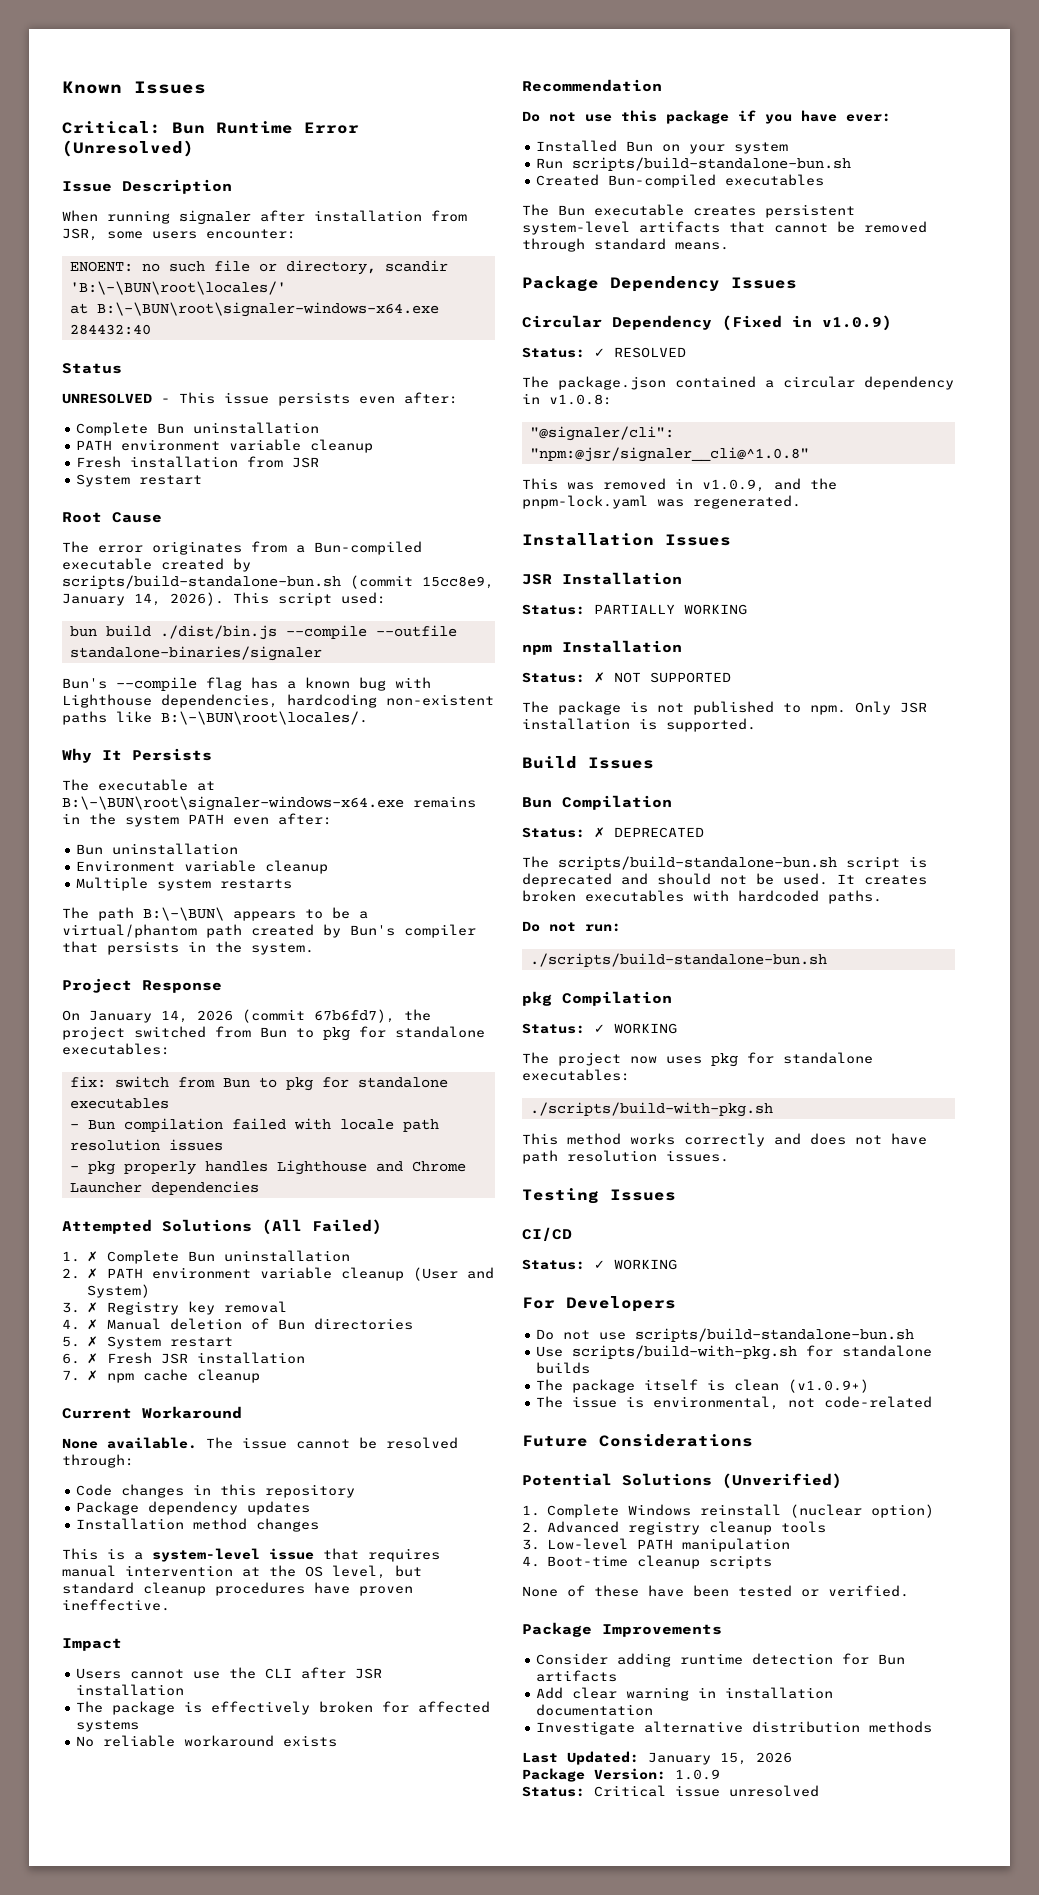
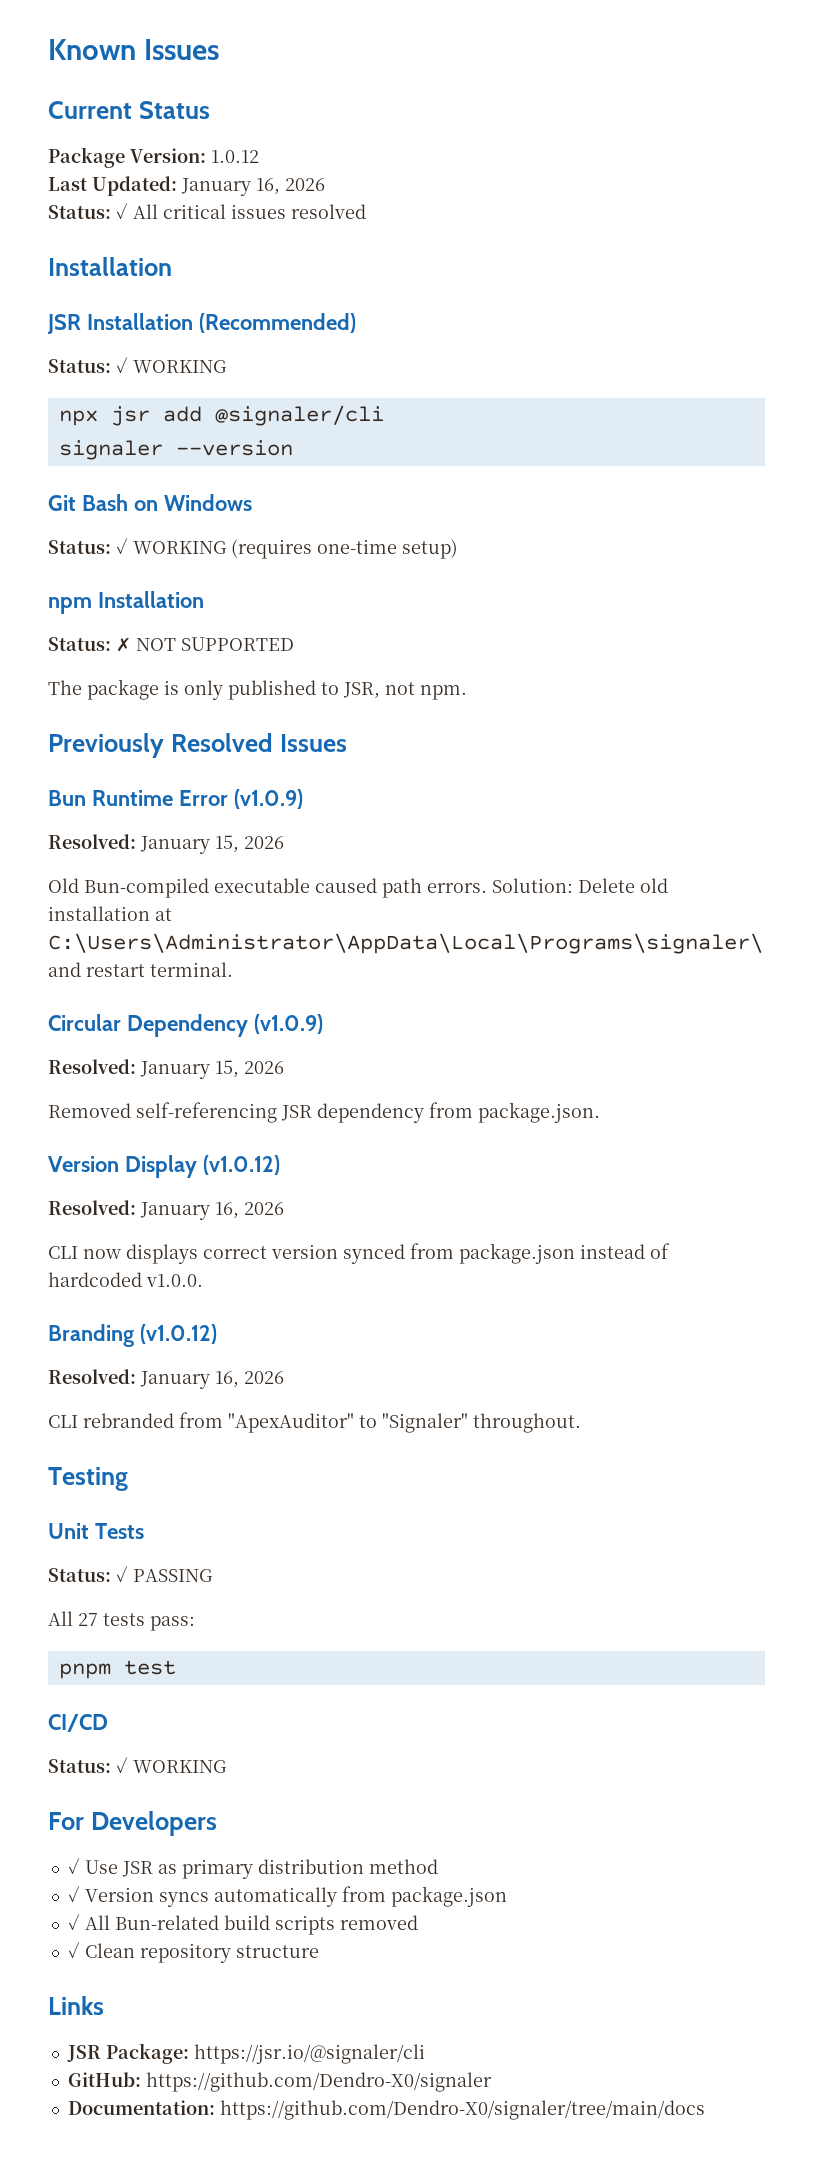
- Critical: Bun Runtime Error (Unresolved)
- Issue Description
- When running signaler after installation from JSR, some users encounter:
- ENOENT: no such file or directory, scandir 'B:\-\BUN\root\locales/'
- at B:\-\BUN\root\signaler-windows-x64.exe 284432:40
- Status
- UNRESOLVED - This issue persists even after:
- Complete Bun uninstallation
- PATH environment variable cleanup
- Fresh installation from JSR
- System restart
- Root Cause
- The error originates from a Bun-compiled executable created by scripts/build-standalone-bun.sh (commit 15cc8e9, January 14, 2026). This script used:
- bun build ./dist/bin.js --compile --outfile standalone-binaries/signaler
- Bun's --compile flag has a known bug with Lighthouse dependencies, hardcoding non-existent paths like B:\-\BUN\root\locales/.
- Why It Persists
- The executable at B:\-\BUN\root\signaler-windows-x64.exe remains in the system PATH even after:
- Bun uninstallation
- Environment variable cleanup
- Multiple system restarts
- The path B:\-\BUN\ appears to be a virtual/phantom path created by Bun's compiler that persists in the system.
- Project Response
- On January 14, 2026 (commit 67b6fd7), the project switched from Bun to pkg for standalone executables:
- fix: switch from Bun to pkg for standalone executables
- - Bun compilation failed with locale path resolution issues
- - pkg properly handles Lighthouse and Chrome Launcher dependencies
- Attempted Solutions (All Failed)
- 1. ✗ Complete Bun uninstallation
- 2. ✗ PATH environment variable cleanup (User and System)
- 3. ✗ Registry key removal
- 4. ✗ Manual deletion of Bun directories
- 5. ✗ System restart
- 6. ✗ Fresh JSR installation
- 7. ✗ npm cache cleanup
- Current Workaround
- None available. The issue cannot be resolved through:
- Code changes in this repository
- Package dependency updates
- Installation method changes
- This is a system-level issue that requires manual intervention at the OS level, but standard cleanup procedures have proven ineffective.
- Impact
- Users cannot use the CLI after JSR installation
- The package is effectively broken for affected systems
- No reliable workaround exists
- Recommendation
- Do not use this package if you have ever:
- Installed Bun on your system
- Run scripts/build-standalone-bun.sh
- Created Bun-compiled executables
- The Bun executable creates persistent system-level artifacts that cannot be removed through standard means.
- Package Dependency Issues
- Circular Dependency (Fixed in v1.0.9)
- Status: ✓ RESOLVED
- The package.json contained a circular dependency in v1.0.8:
- "@signaler/cli": "npm:@jsr/signaler__cli@^1.0.8"
- This was removed in v1.0.9, and the pnpm-lock.yaml was regenerated.
- Installation Issues
+ Current Status
+ Package Version: 1.0.12
+ Last Updated: January 16, 2026
+ Status: ✓ All critical issues resolved
+ Installation
- JSR Installation
- Status: PARTIALLY WORKING
+ JSR Installation (Recommended)
+ Status: ✓ WORKING
+ npx jsr add @signaler/cli
+ signaler --version
+ Git Bash on Windows
+ Status: ✓ WORKING (requires one-time setup)
- The package is not published to npm. Only JSR installation is supported.
- Build Issues
- Bun Compilation
- Status: ✗ DEPRECATED
- The scripts/build-standalone-bun.sh script is deprecated and should not be used. It creates broken executables with hardcoded paths.
- Do not run:
- ./scripts/build-standalone-bun.sh
- pkg Compilation
- Status: ✓ WORKING
- The project now uses pkg for standalone executables:
- ./scripts/build-with-pkg.sh
- This method works correctly and does not have path resolution issues.
- Testing Issues
+ The package is only published to JSR, not npm.
+ Previously Resolved Issues
+ Bun Runtime Error (v1.0.9)
+ Resolved: January 15, 2026
+ Old Bun-compiled executable caused path errors. Solution: Delete old installation at C:\Users\Administrator\AppData\Local\Programs\signaler\ and restart terminal.
+ Circular Dependency (v1.0.9)
+ Resolved: January 15, 2026
+ Removed self-referencing JSR dependency from package.json.
+ Version Display (v1.0.12)
+ Resolved: January 16, 2026
+ CLI now displays correct version synced from package.json instead of hardcoded v1.0.0.
+ Branding (v1.0.12)
+ Resolved: January 16, 2026
+ CLI rebranded from "ApexAuditor" to "Signaler" throughout.
+ Testing
+ Unit Tests
+ Status: ✓ PASSING
+ All 27 tests pass:
+ pnpm test
- Do not use scripts/build-standalone-bun.sh
- Use scripts/build-with-pkg.sh for standalone builds
- The package itself is clean (v1.0.9+)
- The issue is environmental, not code-related
- Future Considerations
- Potential Solutions (Unverified)
- 1. Complete Windows reinstall (nuclear option)
- 2. Advanced registry cleanup tools
- 3. Low-level PATH manipulation
- 4. Boot-time cleanup scripts
- None of these have been tested or verified.
- Package Improvements
- Consider adding runtime detection for Bun artifacts
- Add clear warning in installation documentation
- Investigate alternative distribution methods
- Last Updated: January 15, 2026
- Package Version: 1.0.9
- Status: Critical issue unresolved
+ ✓ Use JSR as primary distribution method
+ ✓ Version syncs automatically from package.json
+ ✓ All Bun-related build scripts removed
+ ✓ Clean repository structure
+ Links
+ JSR Package: https://jsr.io/@signaler/cli
+ GitHub: https://github.com/Dendro-X0/signaler
+ Documentation: https://github.com/Dendro-X0/signaler/tree/main/docs

